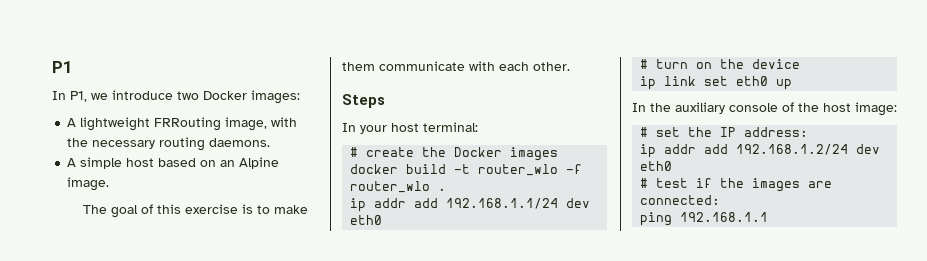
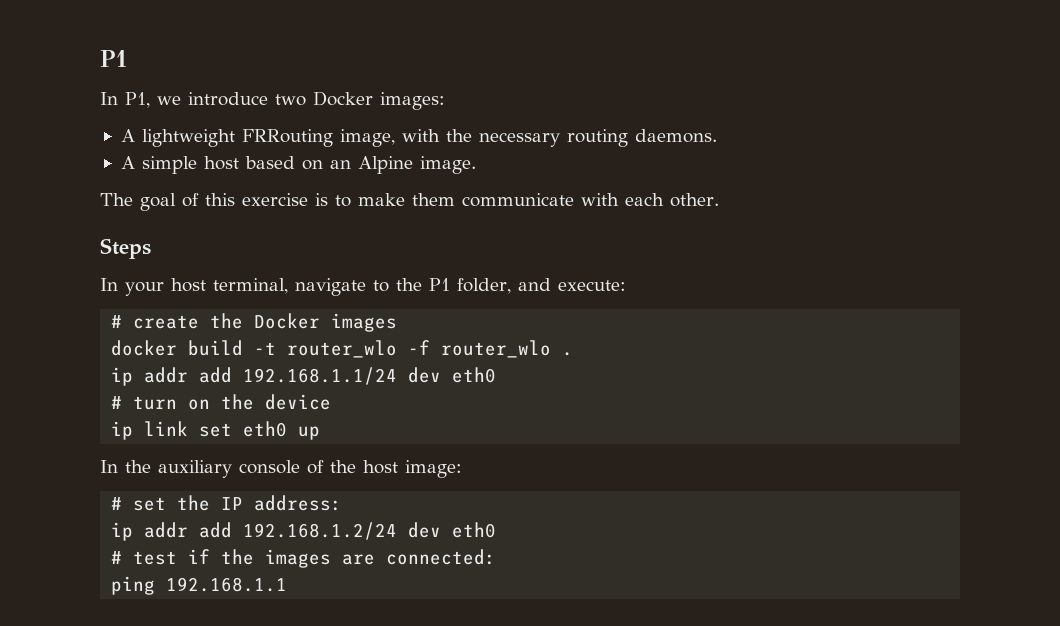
- In your host terminal:
+ In your host terminal, navigate to the P1 folder, and execute:

